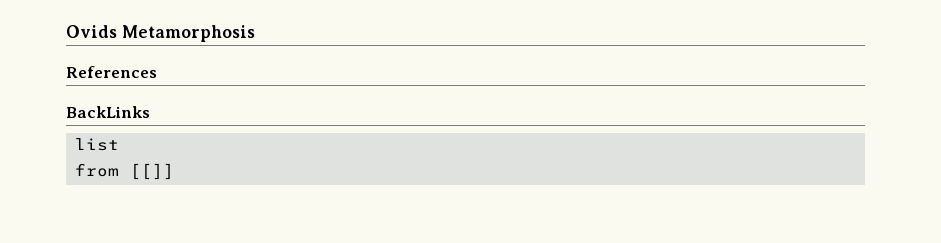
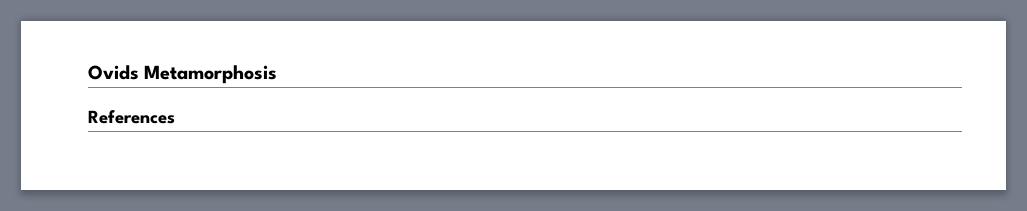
- BackLinks
- list
- from [[]]

